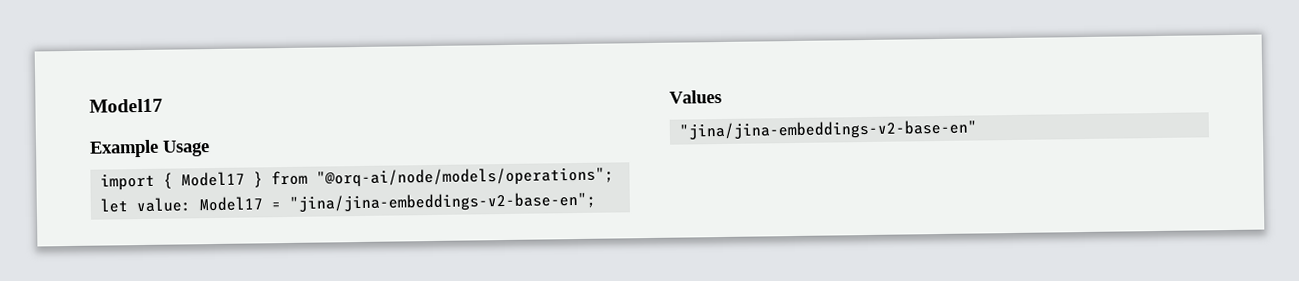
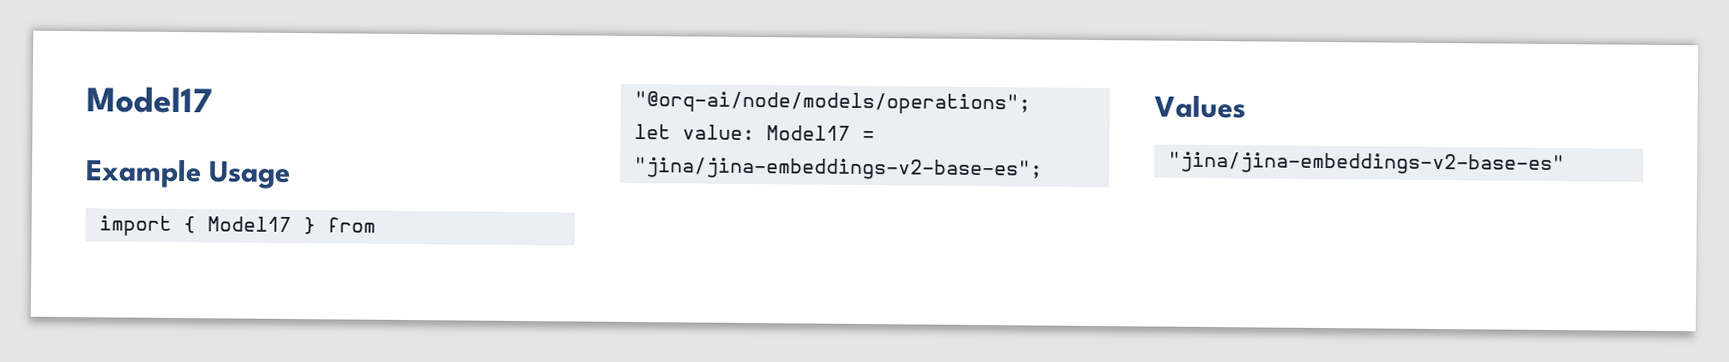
- let value: Model17 = "jina/jina-embeddings-v2-base-en";
+ let value: Model17 = "jina/jina-embeddings-v2-base-es";
- "jina/jina-embeddings-v2-base-en"
+ "jina/jina-embeddings-v2-base-es"

